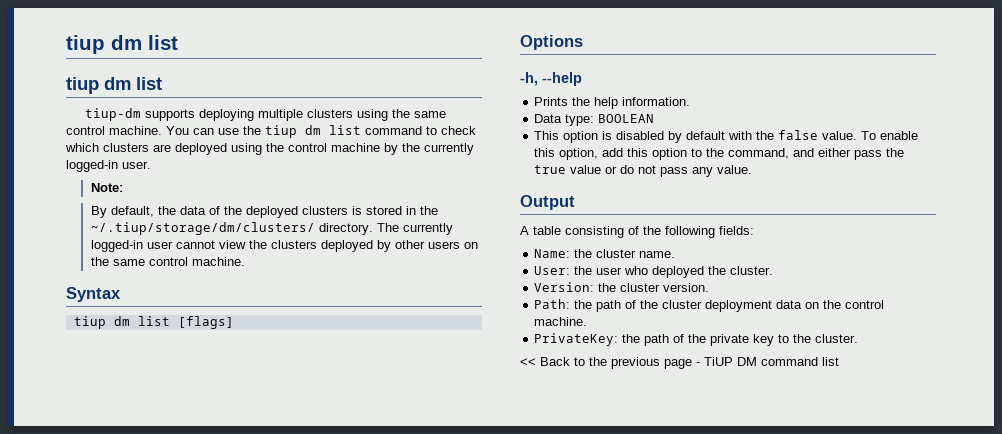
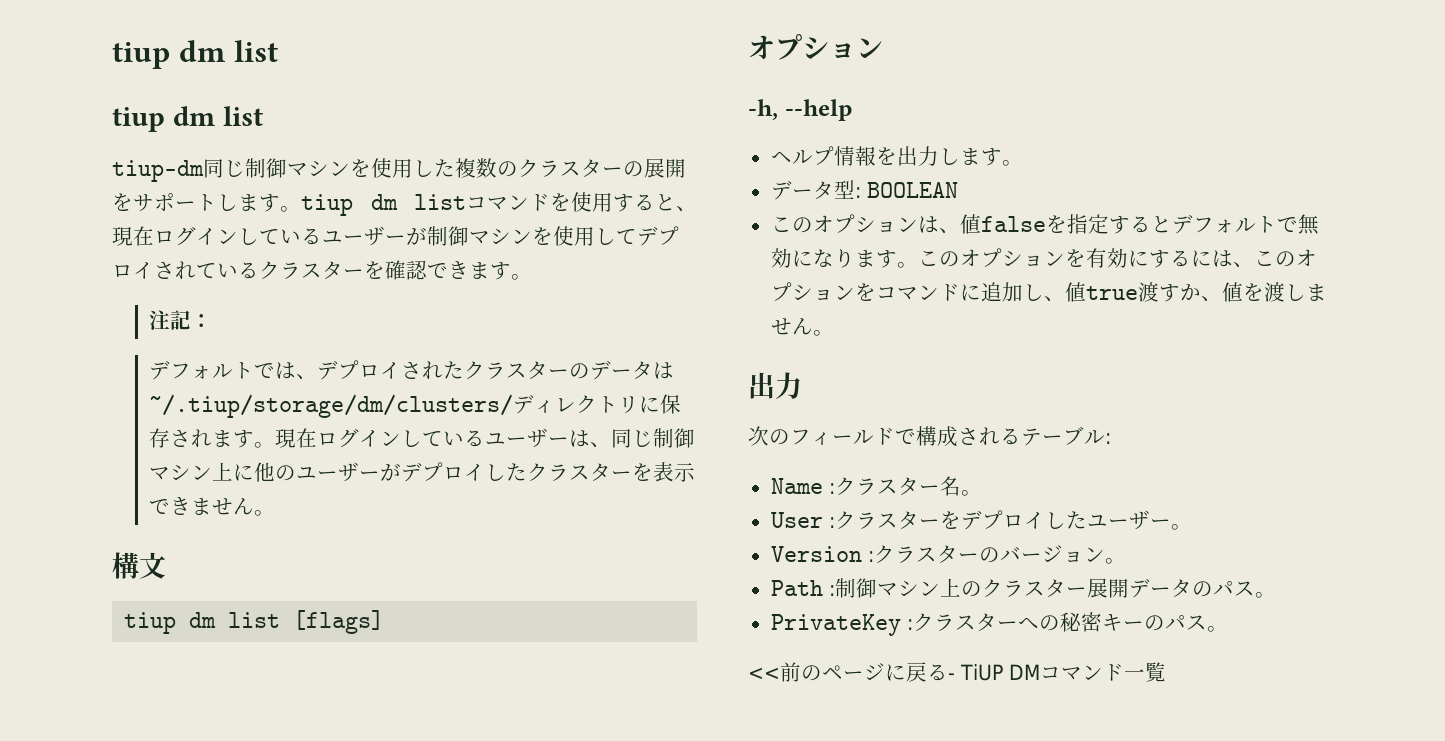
- tiup-dm supports deploying multiple clusters using the same control machine. You can use the tiup dm list command to check which clusters are deployed using the control machine by the currently logged-in user.
- Note:
- By default, the data of the deployed clusters is stored in the ~/.tiup/storage/dm/clusters/ directory. The currently logged-in user cannot view the clusters deployed by other users on the same control machine.
- Syntax
+ tiup-dm同じ制御マシンを使用した複数のクラスターの展開をサポートします。tiup dm listコマンドを使用すると、現在ログインしているユーザーが制御マシンを使用してデプロイされているクラスターを確認できます。
+ 注記：
+ デフォルトでは、デプロイされたクラスターのデータは~/.tiup/storage/dm/clusters/ディレクトリに保存されます。現在ログインしているユーザーは、同じ制御マシン上に他のユーザーがデプロイしたクラスターを表示できません。
+ 構文
  tiup dm list [flags]
- Options
+ オプション
- Prints the help information.
- Data type: BOOLEAN
- This option is disabled by default with the false value. To enable this option, add this option to the command, and either pass the true value or do not pass any value.
- Output
- A table consisting of the following fields:
- Name: the cluster name.
- User: the user who deployed the cluster.
- Version: the cluster version.
- Path: the path of the cluster deployment data on the control machine.
- PrivateKey: the path of the private key to the cluster.
- << Back to the previous page - TiUP DM command list
+ ヘルプ情報を出力します。
+ データ型: BOOLEAN
+ このオプションは、値falseを指定するとデフォルトで無効になります。このオプションを有効にするには、このオプションをコマンドに追加し、値true渡すか、値を渡しません。
+ 出力
+ 次のフィールドで構成されるテーブル:
+ Name :クラスター名。
+ User :クラスターをデプロイしたユーザー。
+ Version :クラスターのバージョン。
+ Path :制御マシン上のクラスター展開データのパス。
+ PrivateKey :クラスターへの秘密キーのパス。
+ <<前のページに戻る- TiUP DMコマンド一覧

